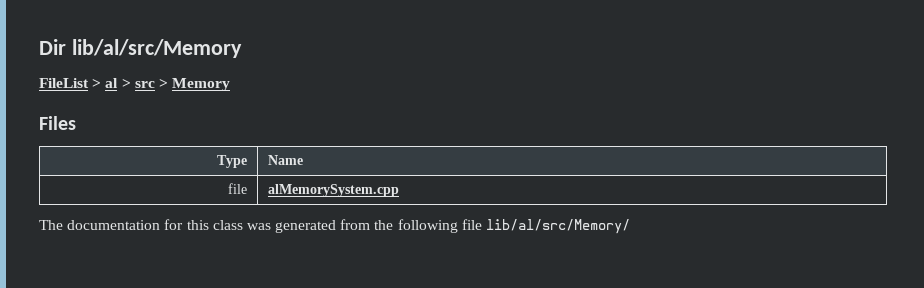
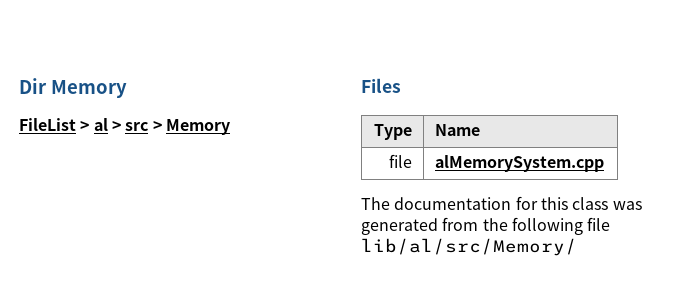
- Dir lib/al/src/Memory
+ Dir Memory

